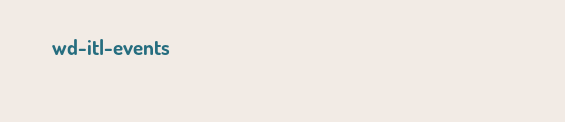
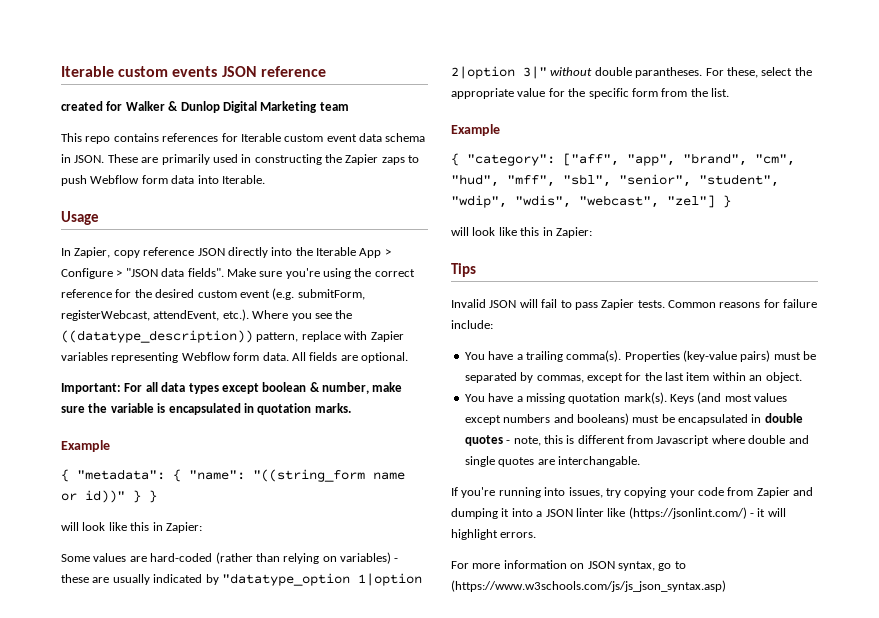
- wd-itl-events
+ Iterable custom events JSON reference
+ created for Walker & Dunlop Digital Marketing team
+ This repo contains references for Iterable custom event data schema in JSON. These are primarily used in constructing the Zapier zaps to push Webflow form data into Iterable.
+ Usage
+ In Zapier, copy reference JSON directly into the Iterable App > Configure > "JSON data fields". Make sure you're using the correct reference for the desired custom event (e.g. submitForm, registerWebcast, attendEvent, etc.). Where you see the ((datatype_description)) pattern, replace with Zapier variables representing Webflow form data. All fields are optional.
+ Important: For all data types except boolean & number, make sure the variable is encapsulated in quotation marks.
+ Example
+ { "metadata": { "name": "((string_form name or id))" } }
+ will look like this in Zapier:
+ Some values are hard-coded (rather than relying on variables) - these are usually indicated by "datatype_option 1|option 2|option 3|" without double parantheses. For these, select the appropriate value for the specific form from the list.
+ Example
+ { "category": ["aff", "app", "brand", "cm", "hud", "mff", "sbl", "senior", "student", "wdip", "wdis", "webcast", "zel"] }
+ will look like this in Zapier:
+ Tips
+ Invalid JSON will fail to pass Zapier tests. Common reasons for failure include:
+ You have a trailing comma(s). Properties (key-value pairs) must be separated by commas, except for the last item within an object.
+ You have a missing quotation mark(s). Keys (and most values except numbers and booleans) must be encapsulated in double quotes - note, this is different from Javascript where double and single quotes are interchangable.
+ If you're running into issues, try copying your code from Zapier and dumping it into a JSON linter like (https://jsonlint.com/) - it will highlight errors.
+ For more information on JSON syntax, go to (https://www.w3schools.com/js/js_json_syntax.asp)

